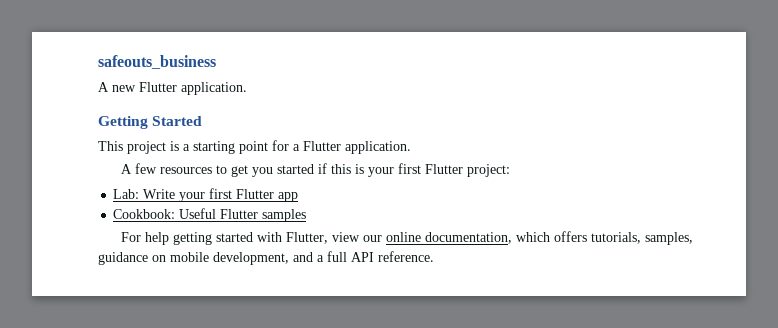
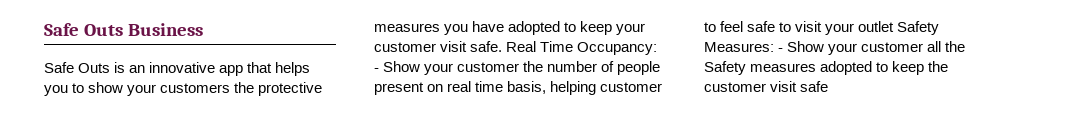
- safeouts_business
- A new Flutter application.
- Getting Started
- This project is a starting point for a Flutter application.
- A few resources to get you started if this is your first Flutter project:
- Lab: Write your first Flutter app
- Cookbook: Useful Flutter samples
- For help getting started with Flutter, view our online documentation, which offers tutorials, samples, guidance on mobile development, and a full API reference.
+ Safe Outs Business
+ Safe Outs is an innovative app that helps you to show your customers the protective measures you have adopted to keep your customer visit safe. Real Time Occupancy: - Show your customer the number of people present on real time basis, helping customer to feel safe to visit your outlet Safety Measures: - Show your customer all the Safety measures adopted to keep the customer visit safe

